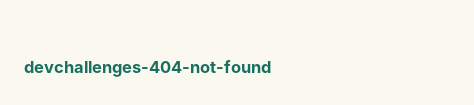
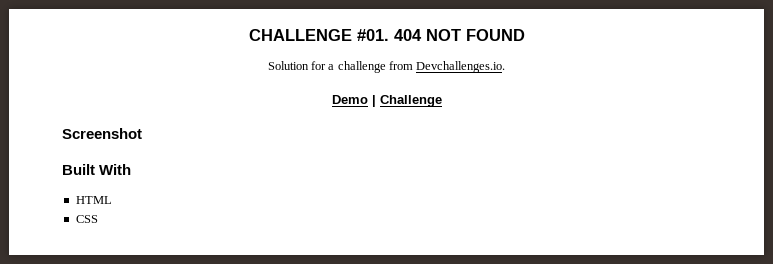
- devchallenges-404-not-found
+ CHALLENGE #01. 404 NOT FOUND
+ Solution for a challenge from Devchallenges.io.
+ Demo | Challenge
+ Screenshot
+ Built With
+ HTML
+ CSS

